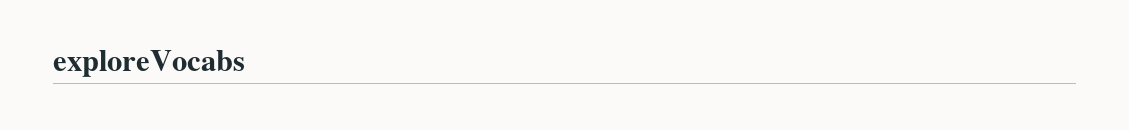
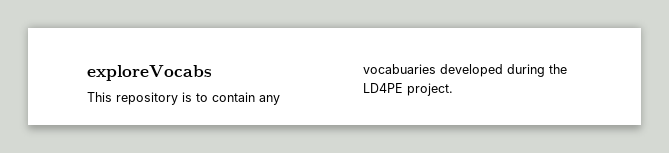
+ This repository is to contain any vocabuaries developed during the LD4PE project.

